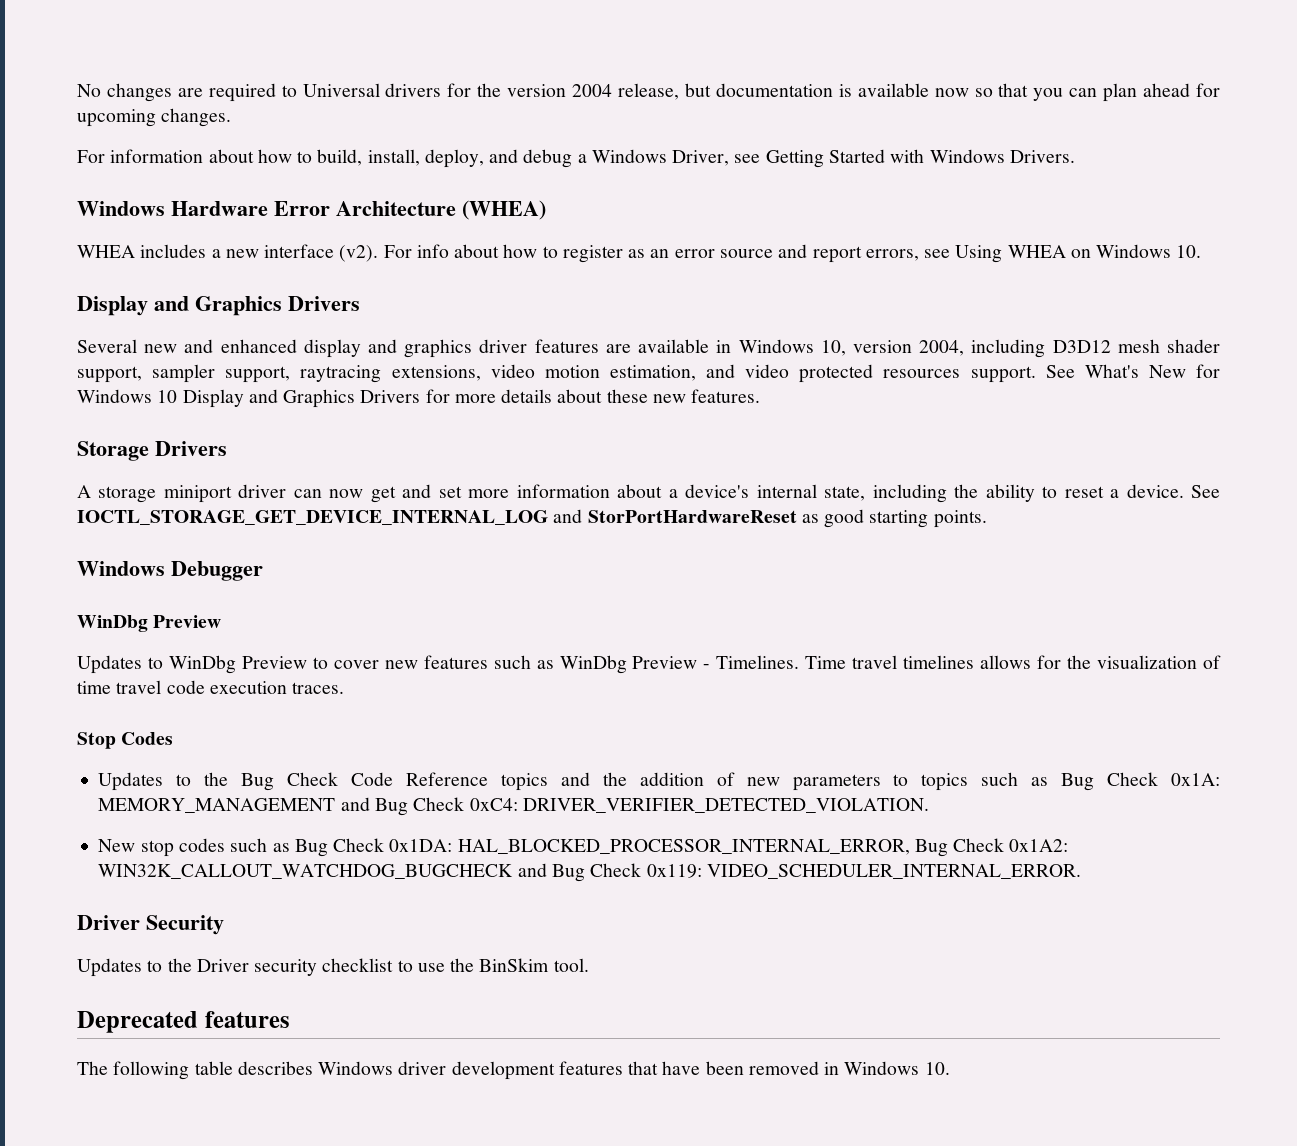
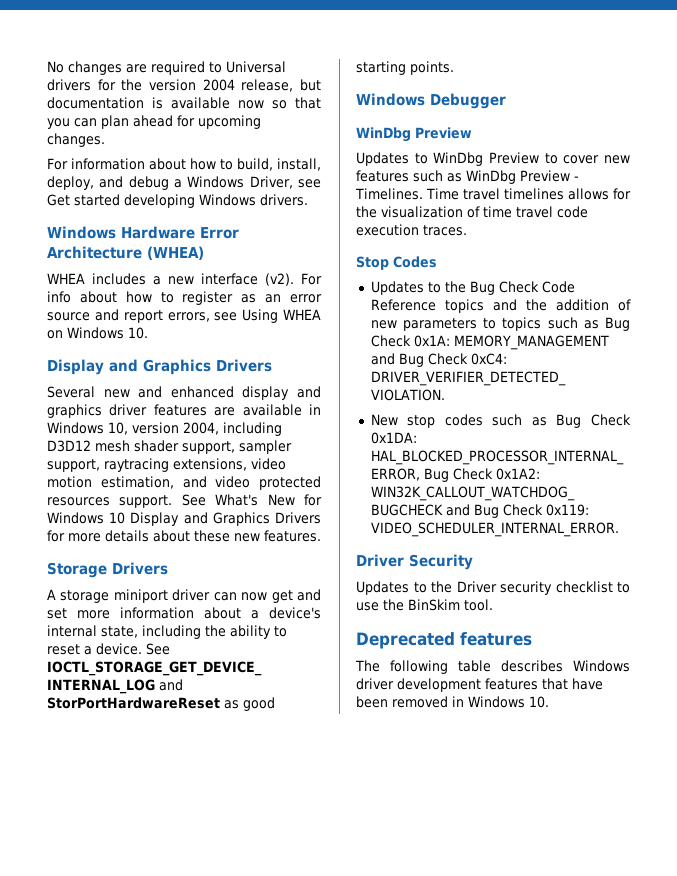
- For information about how to build, install, deploy, and debug a Windows Driver, see Getting Started with Windows Drivers.
+ For information about how to build, install, deploy, and debug a Windows Driver, see Get started developing Windows drivers.

